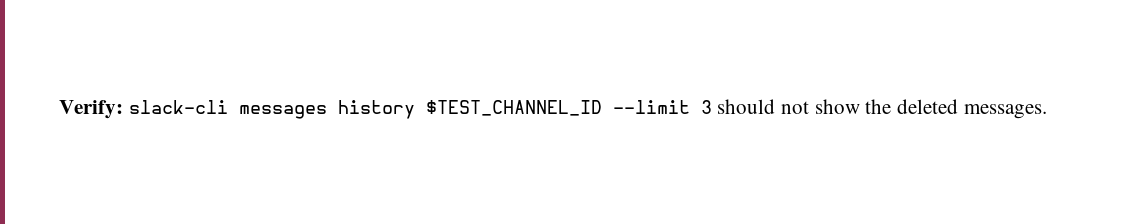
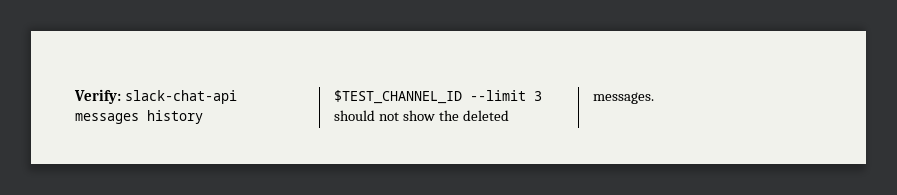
- Verify: slack-cli messages history $TEST_CHANNEL_ID --limit 3 should not show the deleted messages.
+ Verify: slack-chat-api messages history $TEST_CHANNEL_ID --limit 3 should not show the deleted messages.

